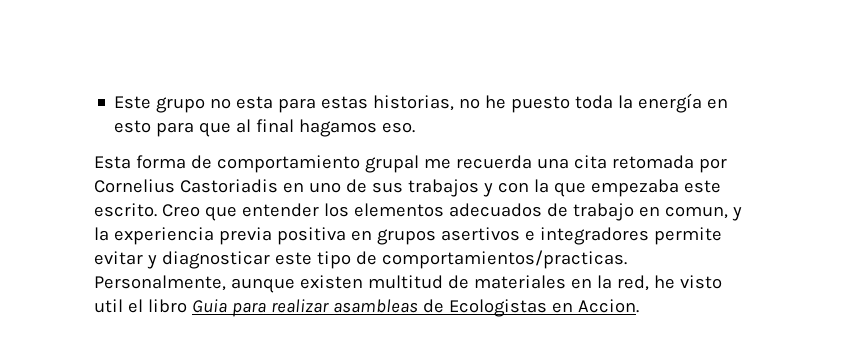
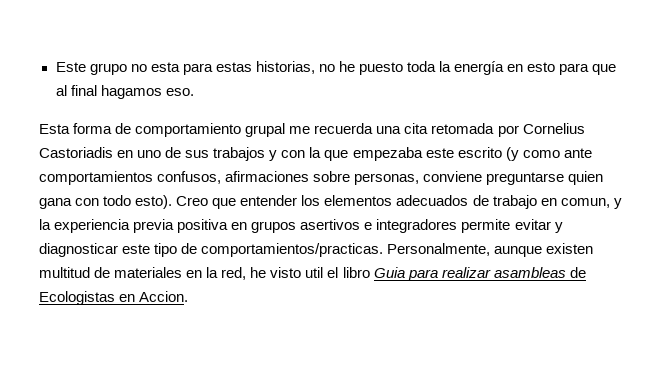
- Esta forma de comportamiento grupal me recuerda una cita retomada por Cornelius Castoriadis en uno de sus trabajos y con la que empezaba este escrito.
+ Esta forma de comportamiento grupal me recuerda una cita retomada por Cornelius Castoriadis en uno de sus trabajos y con la que empezaba este escrito (y como ante comportamientos confusos, afirmaciones sobre personas, conviene preguntarse quien gana con todo esto).

